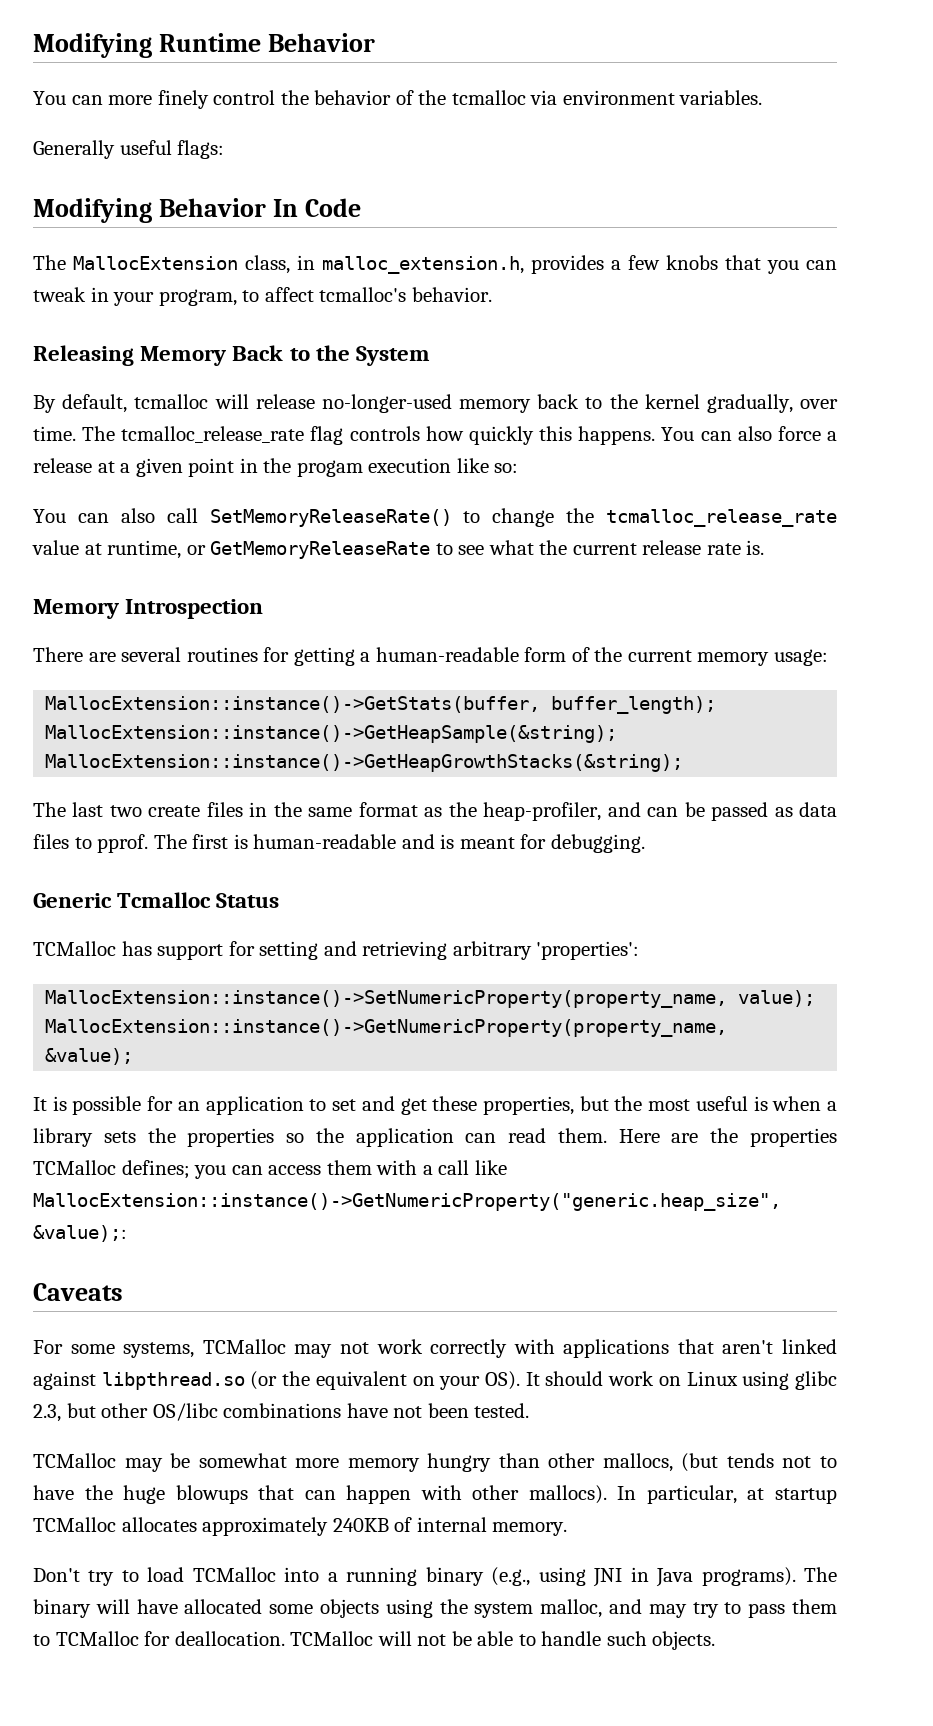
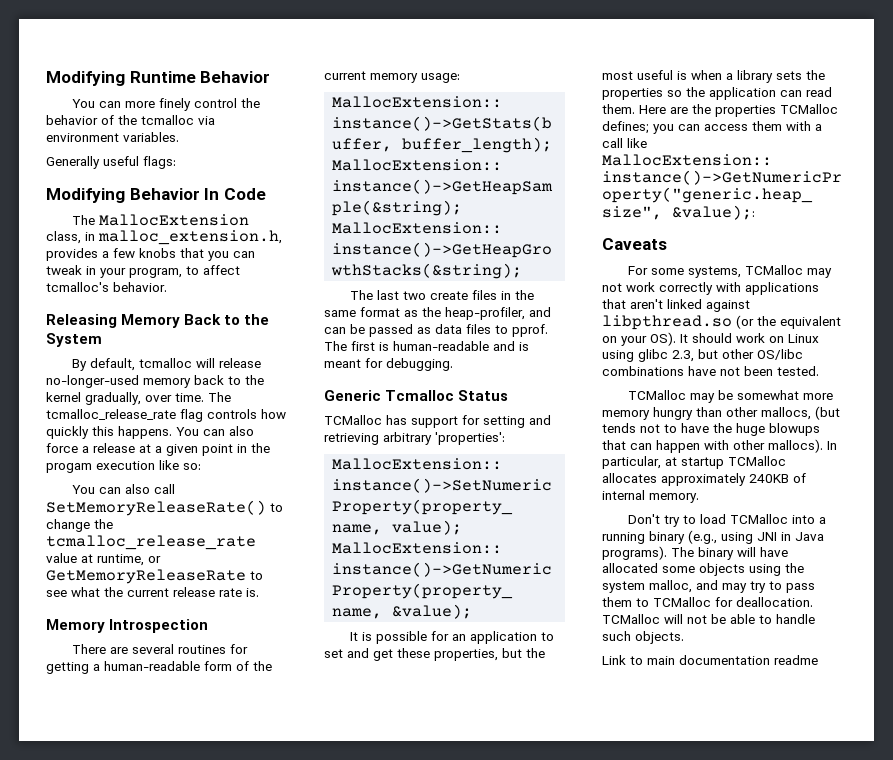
+ Link to main documentation readme

